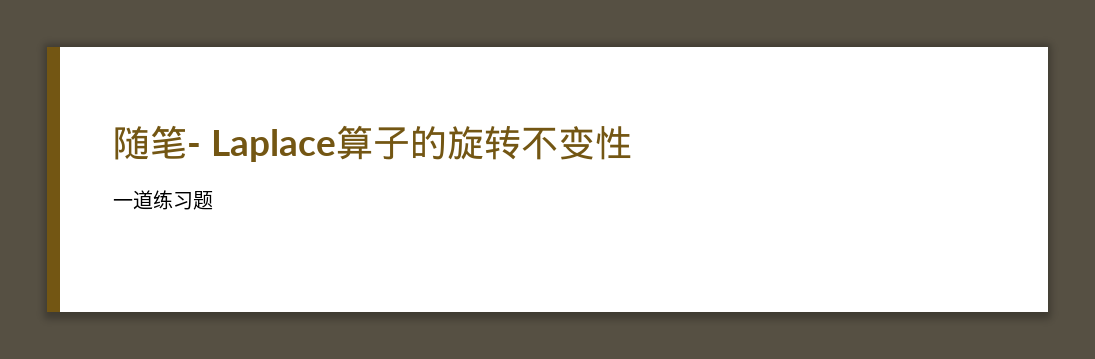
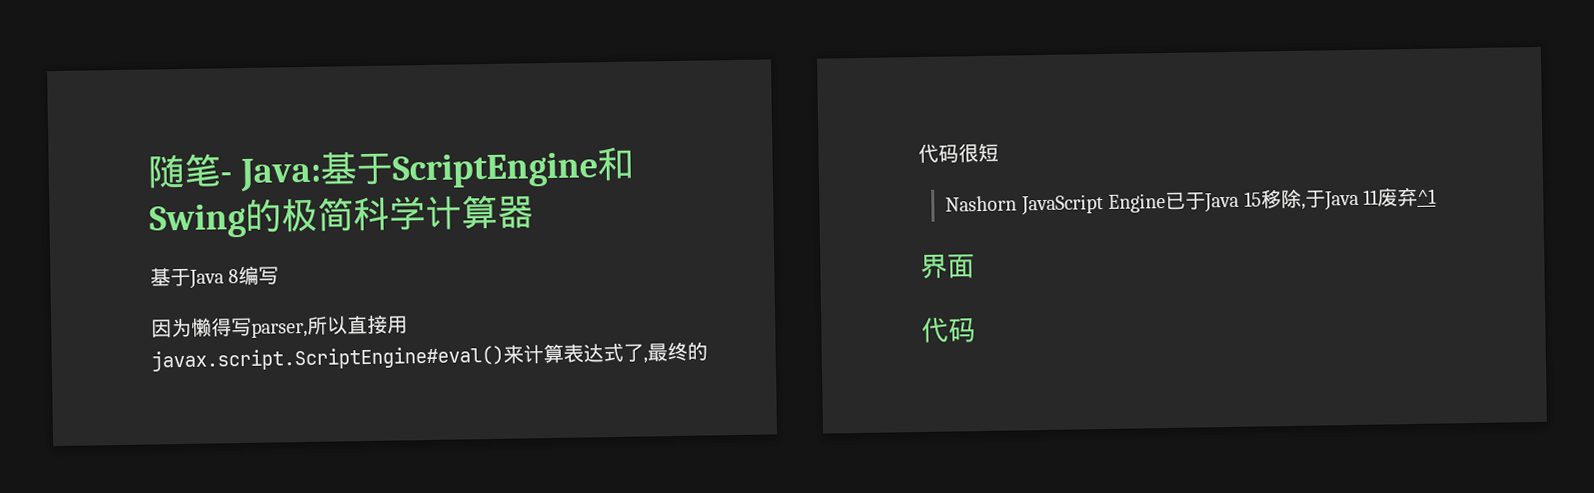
- 随笔- Laplace算子的旋转不变性
- 一道练习题
+ 随笔- Java:基于ScriptEngine和Swing的极简科学计算器
+ 基于Java 8编写
+ 因为懒得写parser,所以直接用javax.script.ScriptEngine#eval()来计算表达式了,最终的代码很短
+ Nashorn JavaScript Engine已于Java 15移除,于Java 11废弃^1
+ 界面
+ 代码

